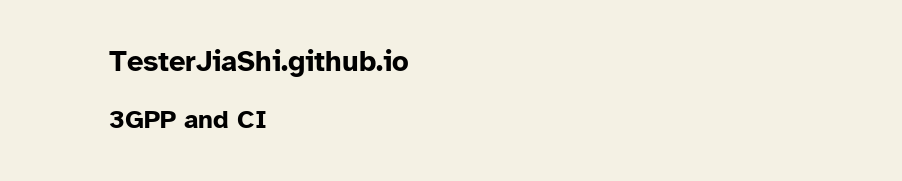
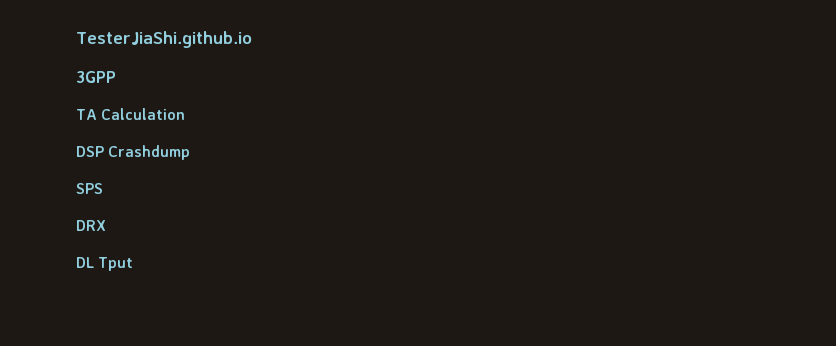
- 3GPP and CI
+ 3GPP
+ TA Calculation
+ DSP Crashdump
+ SPS
+ DRX
+ DL Tput

